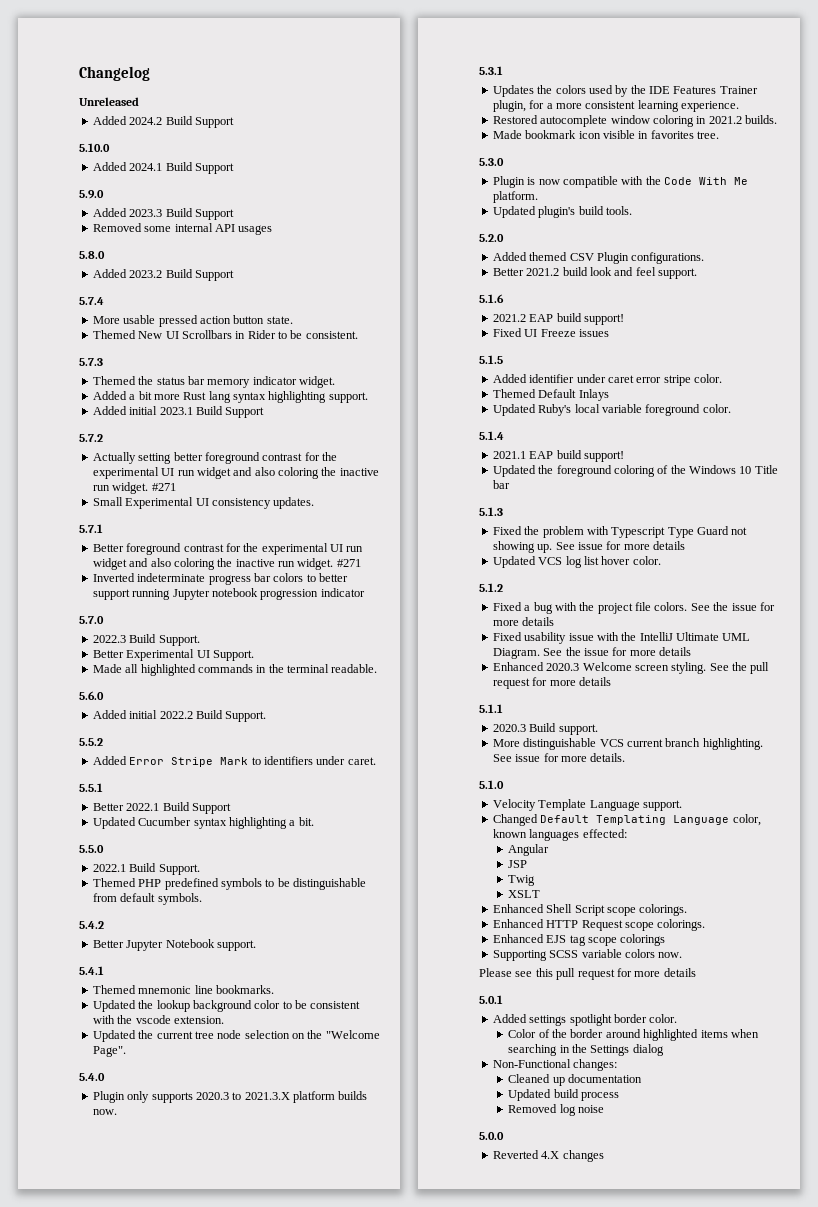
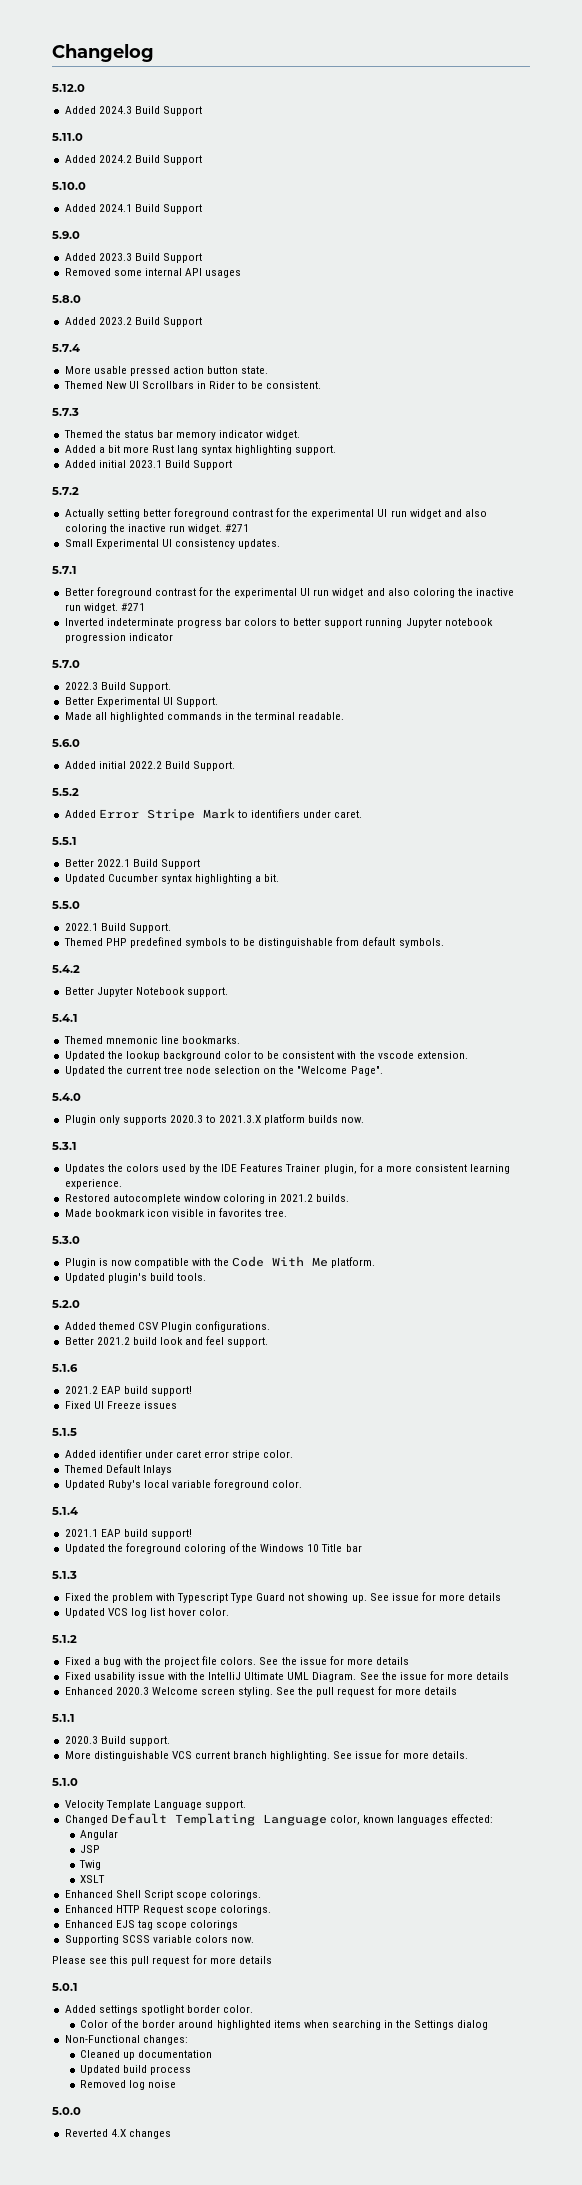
- Unreleased
+ 5.12.0
+ Added 2024.3 Build Support
+ 5.11.0

